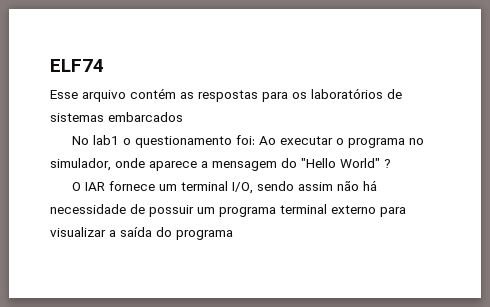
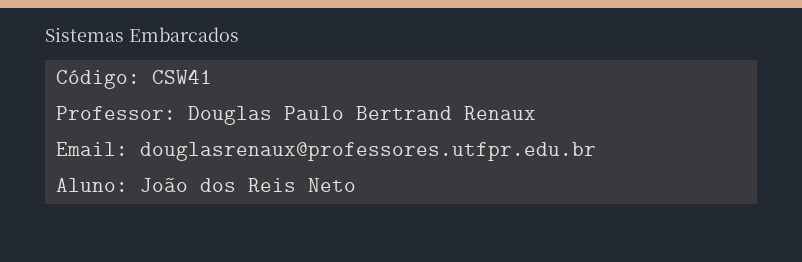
- ELF74
- Esse arquivo contém as respostas para os laboratórios de sistemas embarcados
- No lab1 o questionamento foi: Ao executar o programa no simulador, onde aparece a mensagem do "Hello World" ?
- O IAR fornece um terminal I/O, sendo assim não há necessidade de possuir um programa terminal externo para visualizar a saída do programa
+ Sistemas Embarcados
+ Código: CSW41
+ Professor: Douglas Paulo Bertrand Renaux
+ Email: douglasrenaux@professores.utfpr.edu.br
+ Aluno: João dos Reis Neto

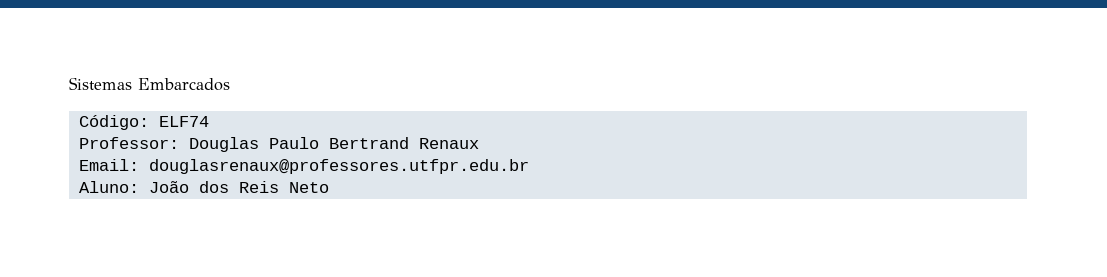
- Código: CSW41
+ Código: ELF74

